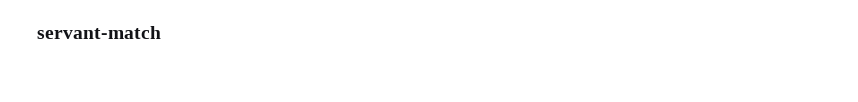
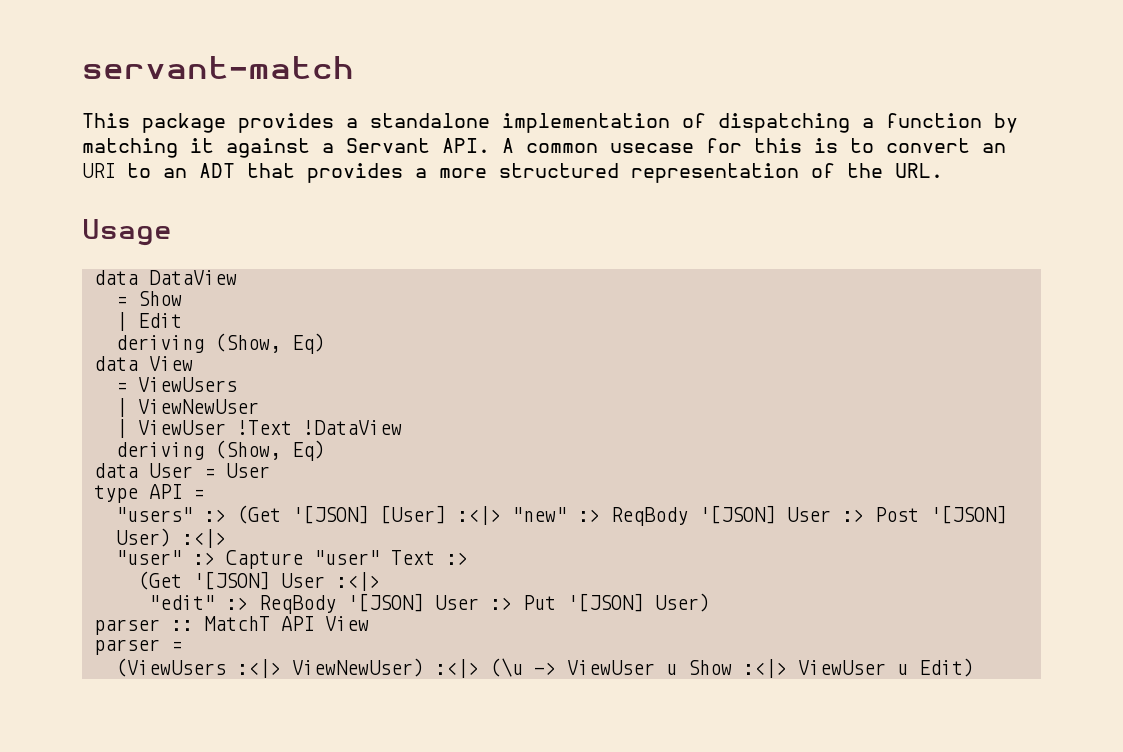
+ This package provides a standalone implementation of dispatching a function by matching it against a Servant API. A common usecase for this is to convert an URI to an ADT that provides a more structured representation of the URL.
+ Usage
+ data DataView
+ = Show
+ | Edit
+ deriving (Show, Eq)
+ data View
+ = ViewUsers
+ | ViewNewUser
+ | ViewUser !Text !DataView
+ deriving (Show, Eq)
+ data User = User
+ type API =
+ "users" :> (Get '[JSON] [User] :<|> "new" :> ReqBody '[JSON] User :> Post '[JSON] User) :<|>
+ "user" :> Capture "user" Text :>
+ (Get '[JSON] User :<|>
+ "edit" :> ReqBody '[JSON] User :> Put '[JSON] User)
+ parser :: MatchT API View
+ parser =
+ (ViewUsers :<|> ViewNewUser) :<|> (\u -> ViewUser u Show :<|> ViewUser u Edit)

